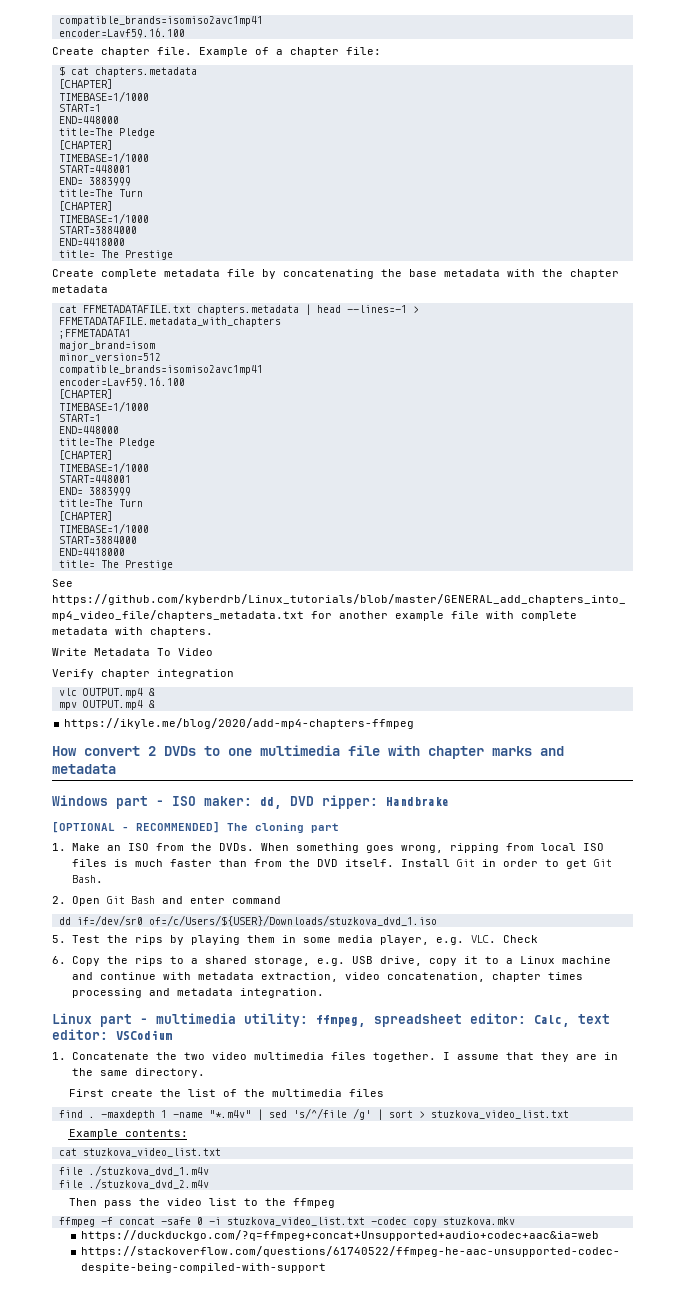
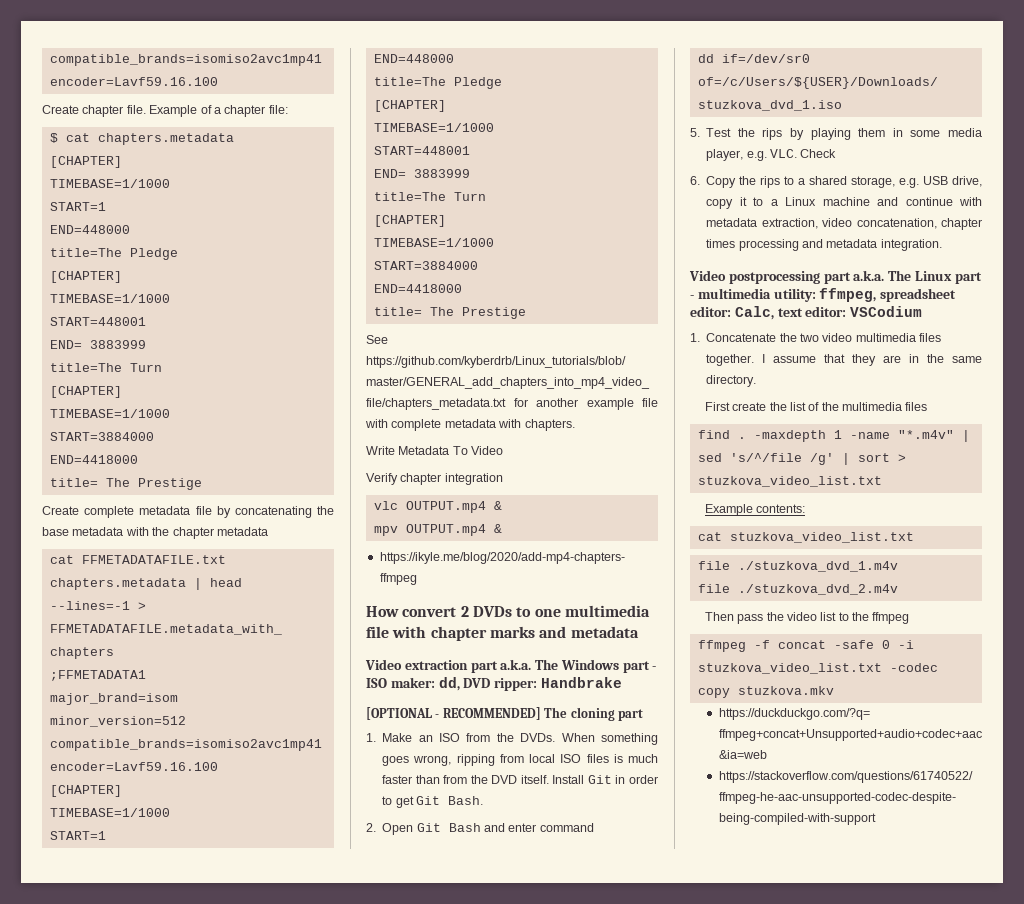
- Windows part - ISO maker: dd, DVD ripper: Handbrake
+ Video extraction part a.k.a. The Windows part - ISO maker: dd, DVD ripper: Handbrake
- Linux part - multimedia utility: ffmpeg, spreadsheet editor: Calc, text editor: VSCodium
+ Video postprocessing part a.k.a. The Linux part - multimedia utility: ffmpeg, spreadsheet editor: Calc, text editor: VSCodium

